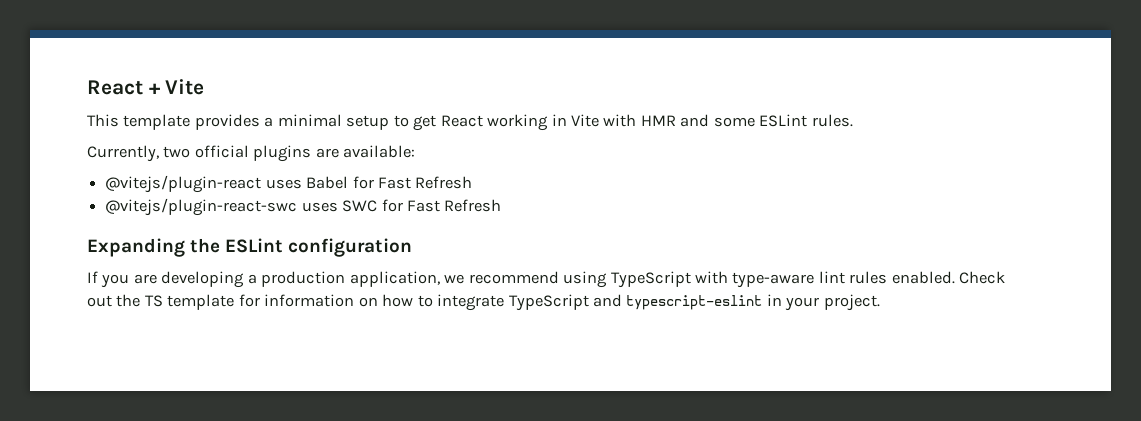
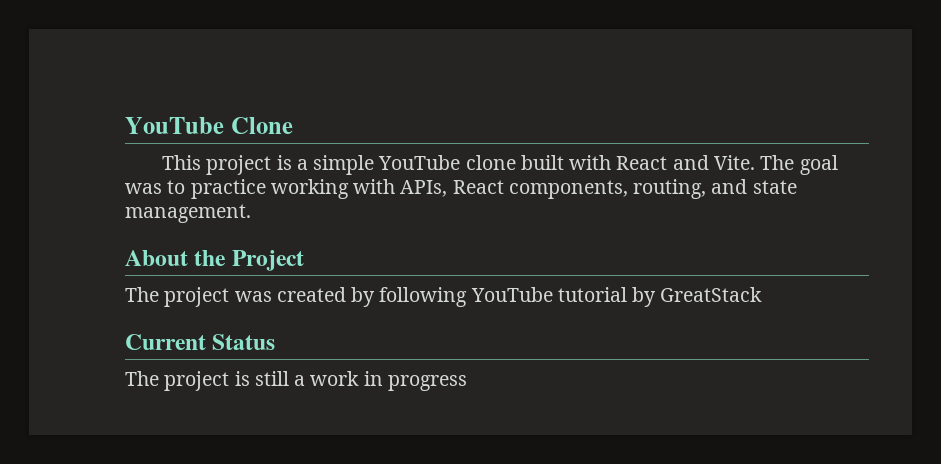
- React + Vite
- This template provides a minimal setup to get React working in Vite with HMR and some ESLint rules.
- Currently, two official plugins are available:
- @vitejs/plugin-react uses Babel for Fast Refresh
- @vitejs/plugin-react-swc uses SWC for Fast Refresh
- Expanding the ESLint configuration
- If you are developing a production application, we recommend using TypeScript with type-aware lint rules enabled. Check out the TS template for information on how to integrate TypeScript and typescript-eslint in your project.
+ YouTube Clone
+ This project is a simple YouTube clone built with React and Vite. The goal was to practice working with APIs, React components, routing, and state management.
+ About the Project
+ The project was created by following YouTube tutorial by GreatStack
+ Current Status
+ The project is still a work in progress

